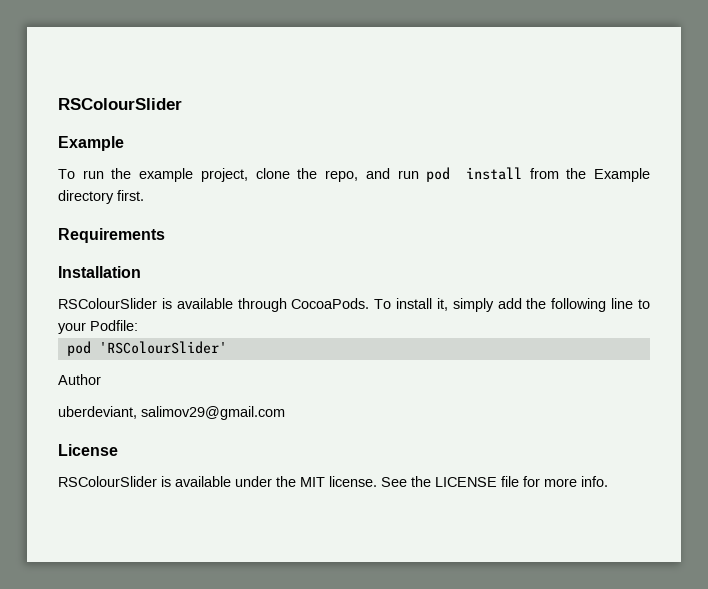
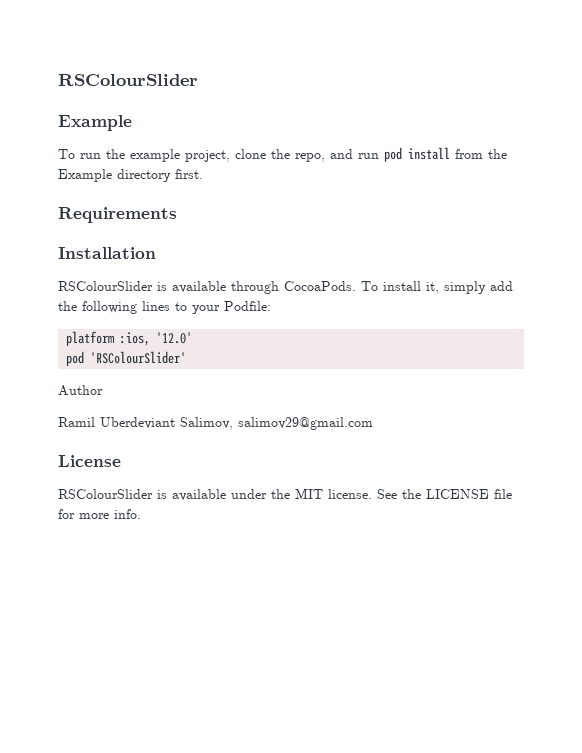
- To install it, simply add the following line to your Podfile:
+ To install it, simply add the following lines to your Podfile:
+ platform :ios, '12.0'
- uberdeviant, salimov29@gmail.com
+ Ramil Uberdeviant Salimov, salimov29@gmail.com

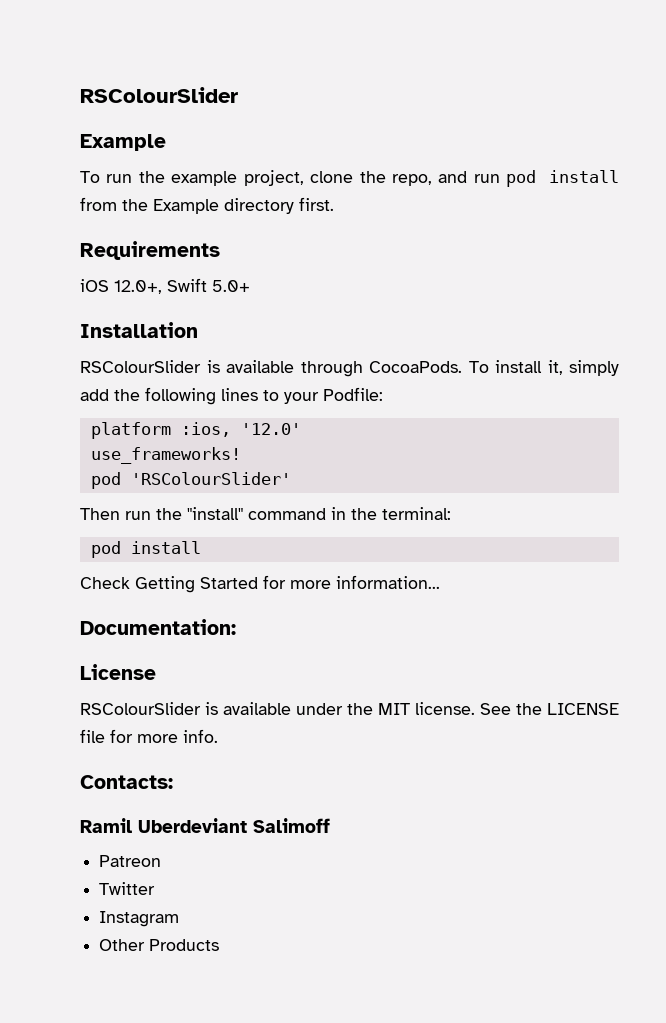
+ iOS 12.0+, Swift 5.0+
+ use_frameworks!
- Author
- Ramil Uberdeviant Salimov, salimov29@gmail.com
+ Then run the "install" command in the terminal:
+ pod install
+ Check Getting Started for more information...
+ Documentation:
+ Contacts:
+ Ramil Uberdeviant Salimoff
+ Patreon
+ Twitter
+ Instagram
+ Other Products

